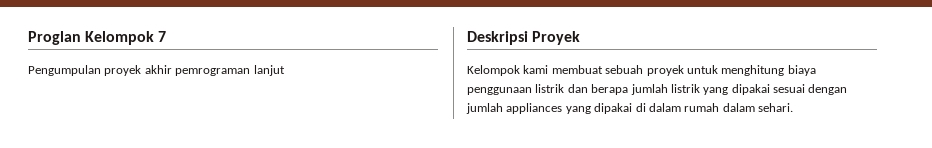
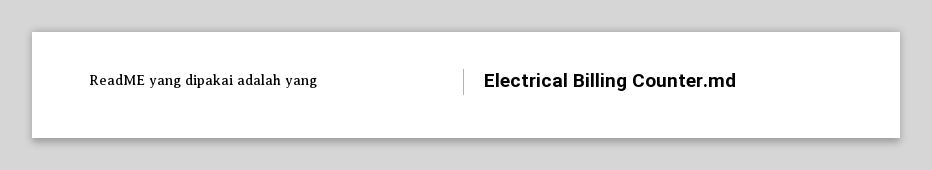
- Proglan Kelompok 7
- Pengumpulan proyek akhir pemrograman lanjut
- Deskripsi Proyek
- Kelompok kami membuat sebuah proyek untuk menghitung biaya penggunaan listrik dan berapa jumlah listrik yang dipakai sesuai dengan jumlah appliances yang dipakai di dalam rumah dalam sehari.
+ ReadME yang dipakai adalah yang
+ Electrical Billing Counter.md

